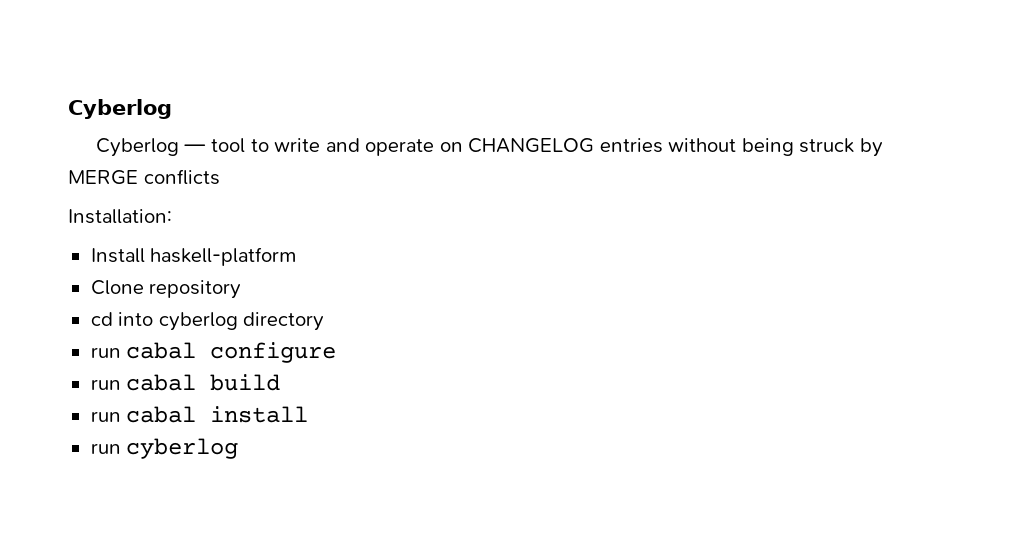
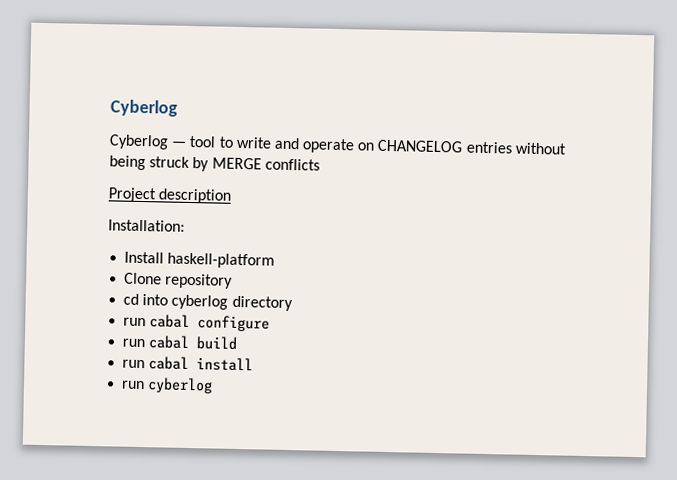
+ Project description

